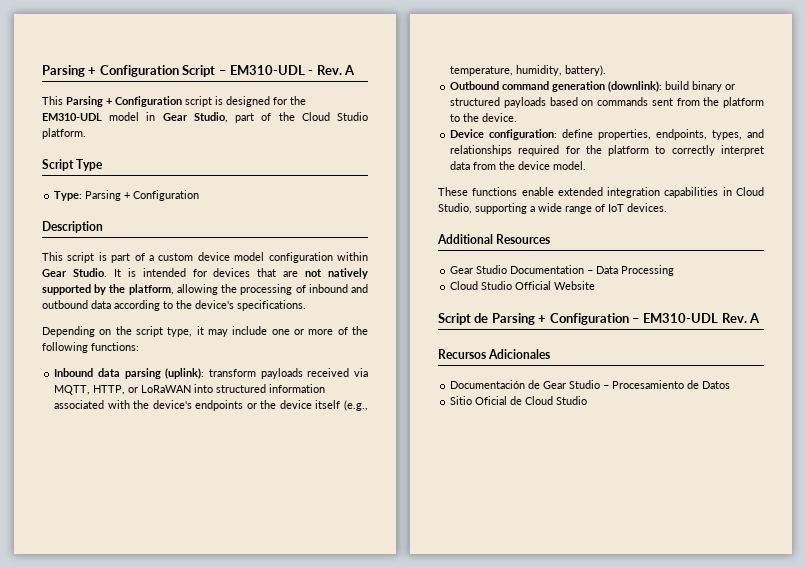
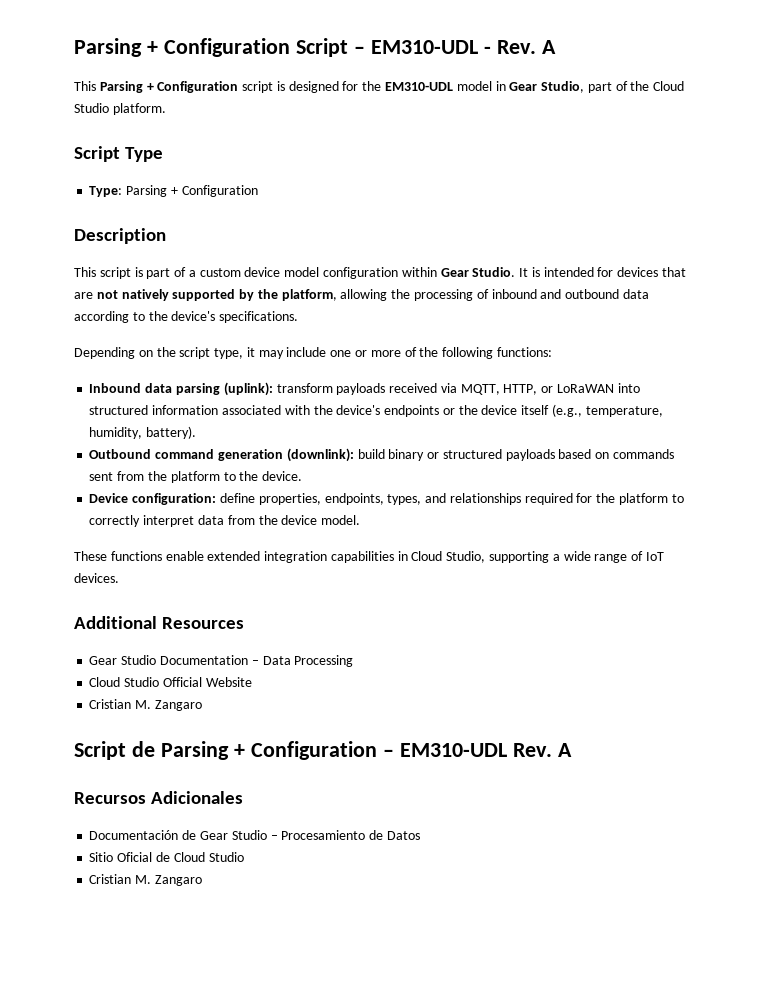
  Cloud Studio Official Website
+ Cristian M. Zangaro
  Sitio Oficial de Cloud Studio
+ Cristian M. Zangaro

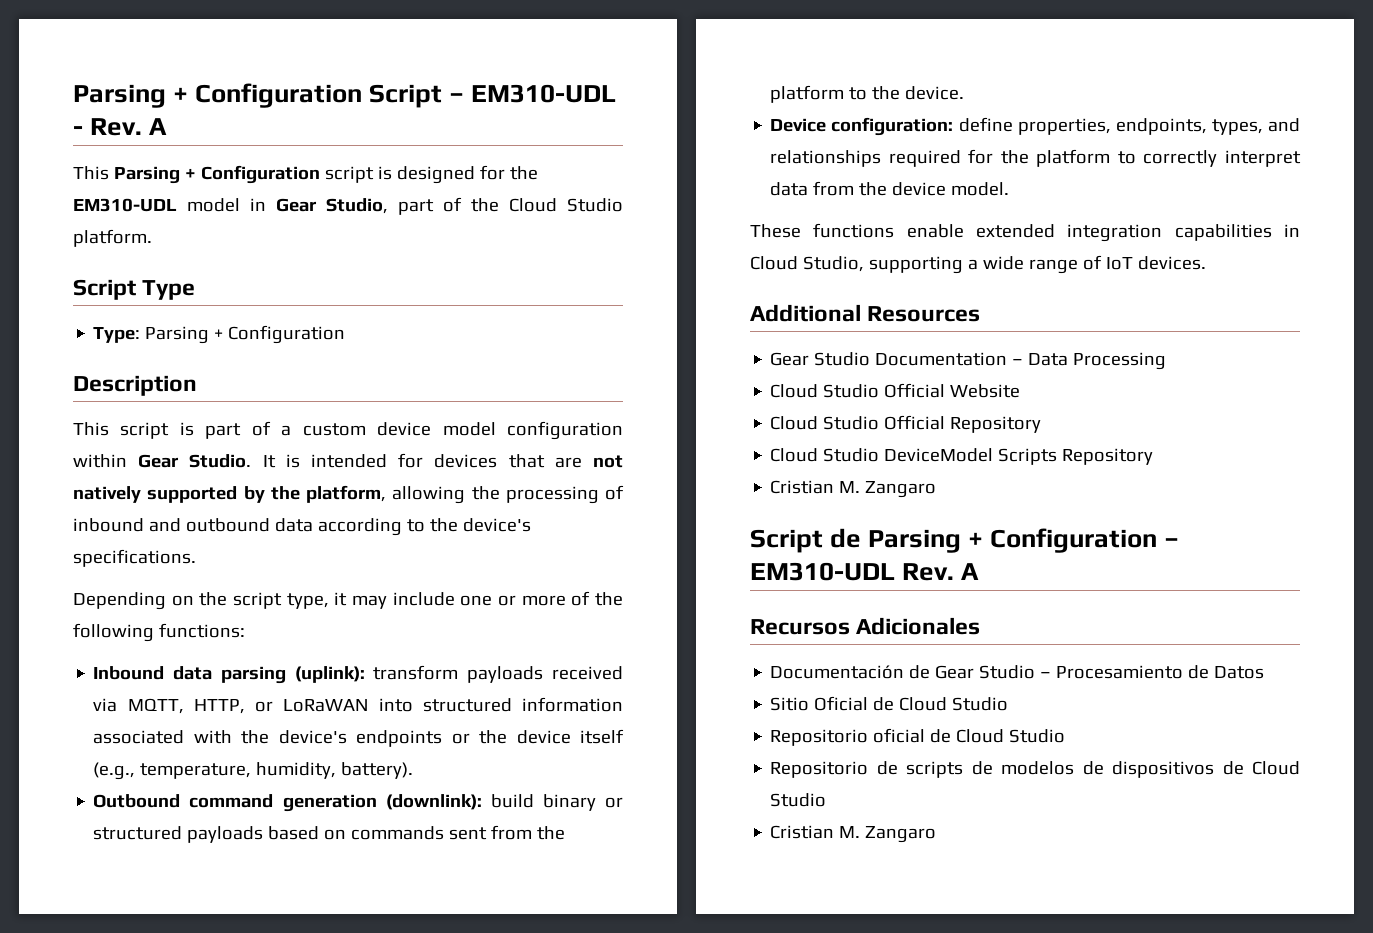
+ Cloud Studio Official Repository
+ Cloud Studio DeviceModel Scripts Repository
+ Repositorio oficial de Cloud Studio
+ Repositorio de scripts de modelos de dispositivos de Cloud Studio

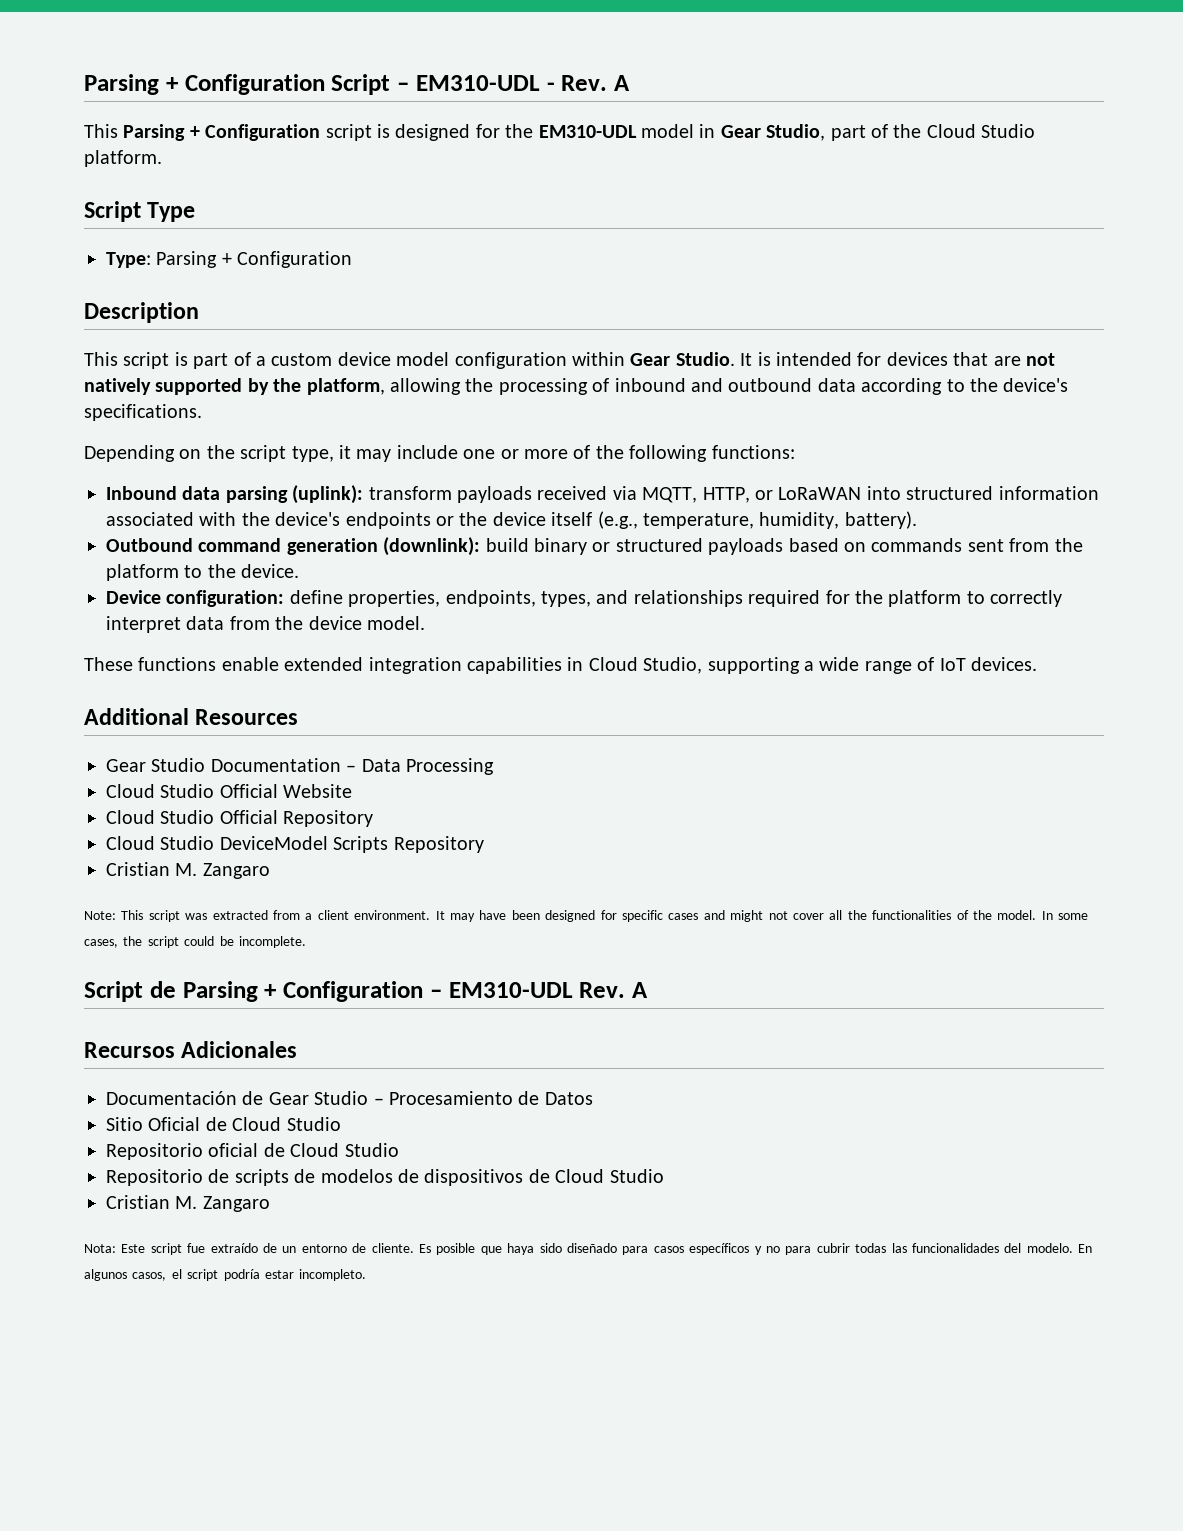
+ Note: This script was extracted from a client environment. It may have been designed for specific cases and might not cover all the functionalities of the model. In some cases, the script could be incomplete.
+ Nota: Este script fue extraído de un entorno de cliente. Es posible que haya sido diseñado para casos específicos y no para cubrir todas las funcionalidades del modelo. En algunos casos, el script podría estar incompleto.

